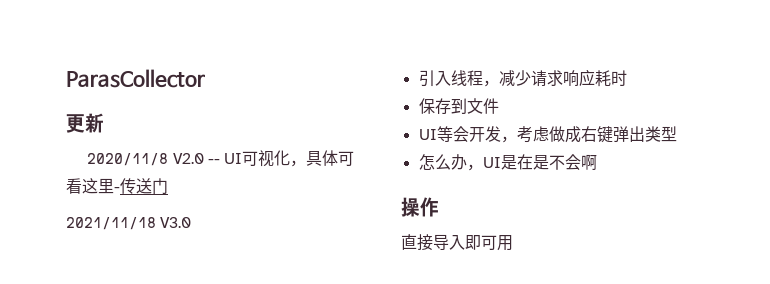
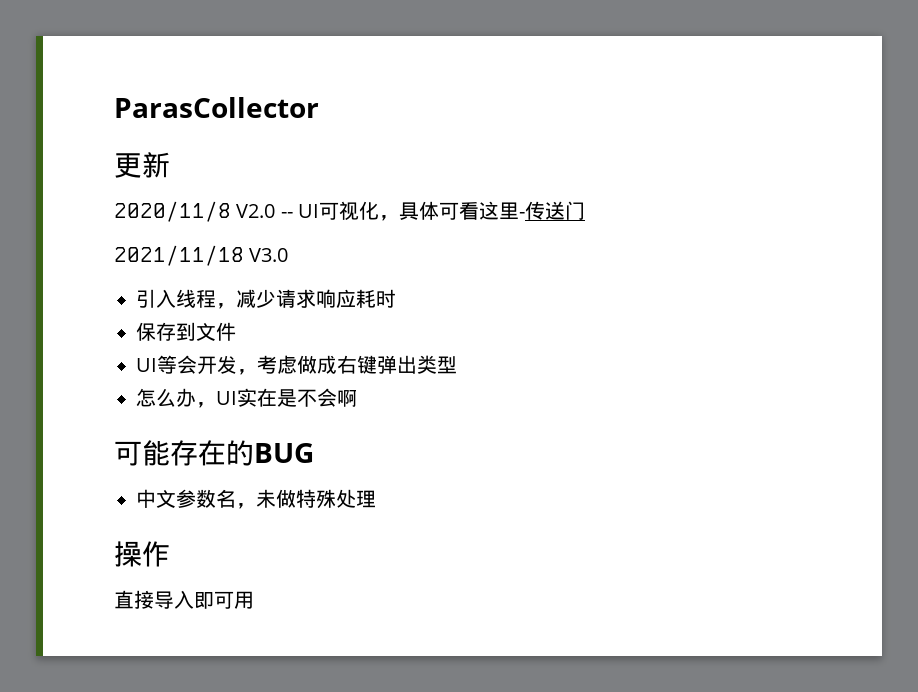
- 怎么办，UI是在是不会啊
+ 怎么办，UI实在是不会啊
+ 可能存在的BUG
+ 中文参数名，未做特殊处理

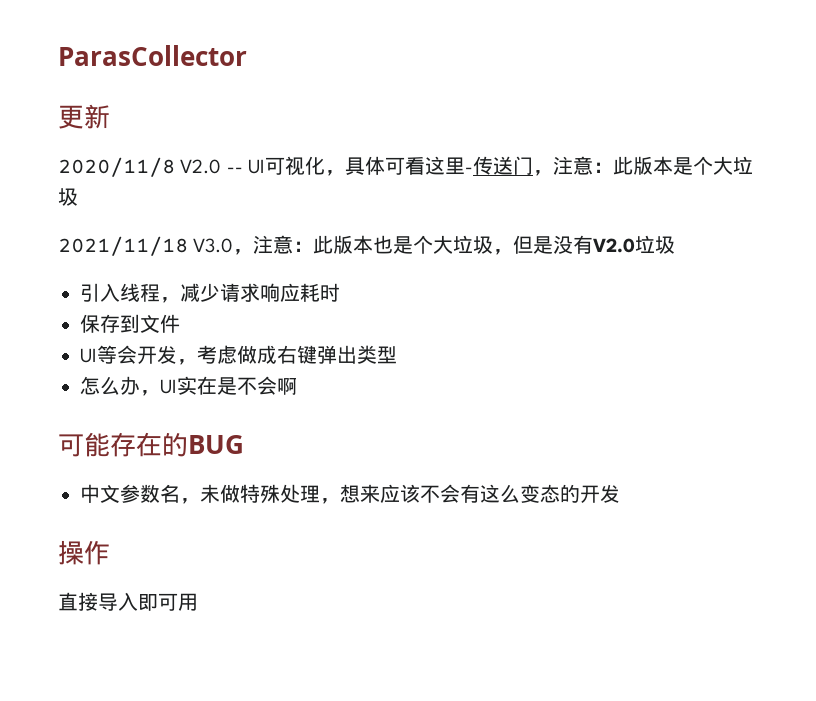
- 2020/11/8 V2.0 -- UI可视化，具体可看这里-传送门
- 2021/11/18 V3.0
+ 2020/11/8 V2.0 -- UI可视化，具体可看这里-传送门，注意：此版本是个大垃圾
+ 2021/11/18 V3.0，注意：此版本也是个大垃圾，但是没有V2.0垃圾
- 中文参数名，未做特殊处理
+ 中文参数名，未做特殊处理，想来应该不会有这么变态的开发

